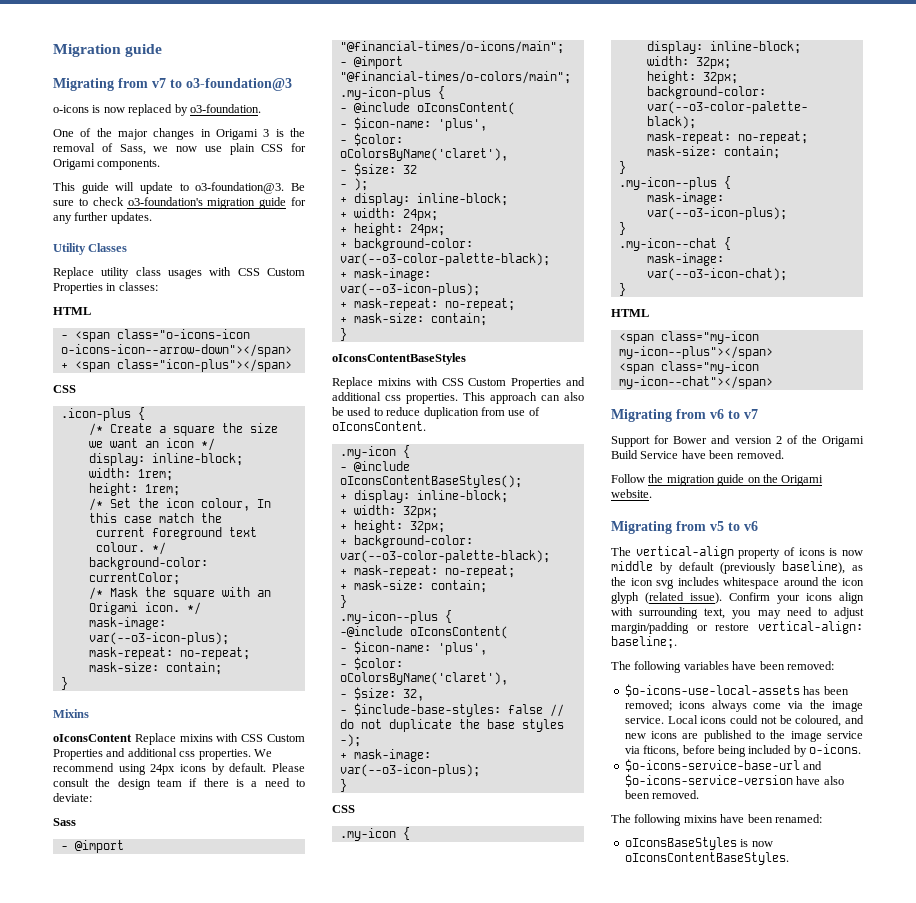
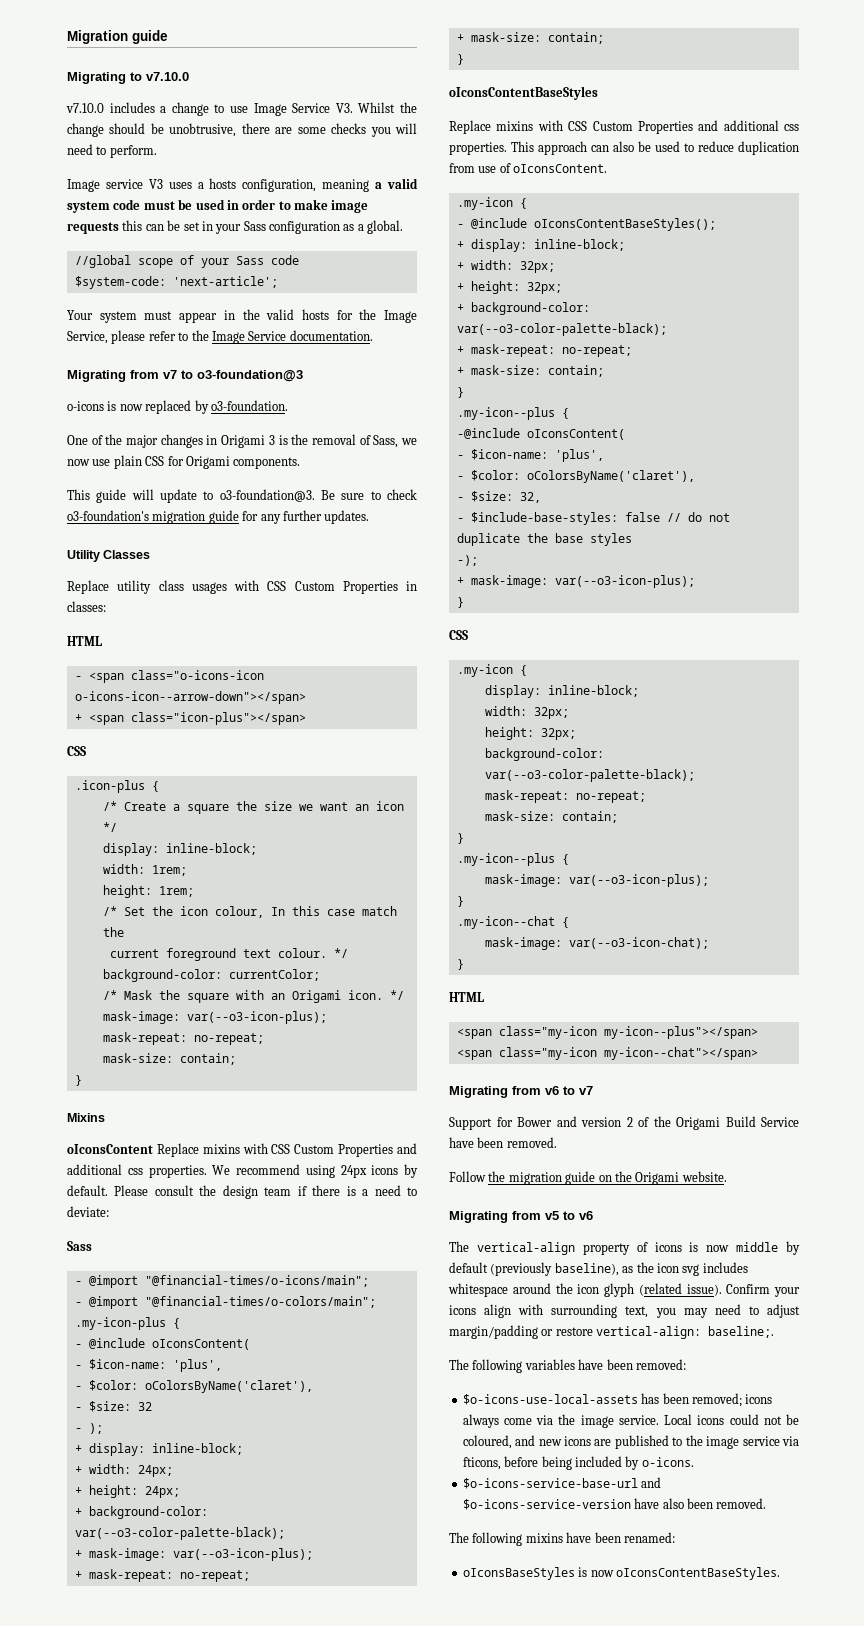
+ Migrating to v7.10.0
+ v7.10.0 includes a change to use Image Service V3. Whilst the change should be unobtrusive, there are some checks you will need to perform.
+ Image service V3 uses a hosts configuration, meaning a valid system code must be used in order to make image requests this can be set in your Sass configuration as a global.
+ //global scope of your Sass code
+ $system-code: 'next-article';
+ Your system must appear in the valid hosts for the Image Service, please refer to the Image Service documentation.

